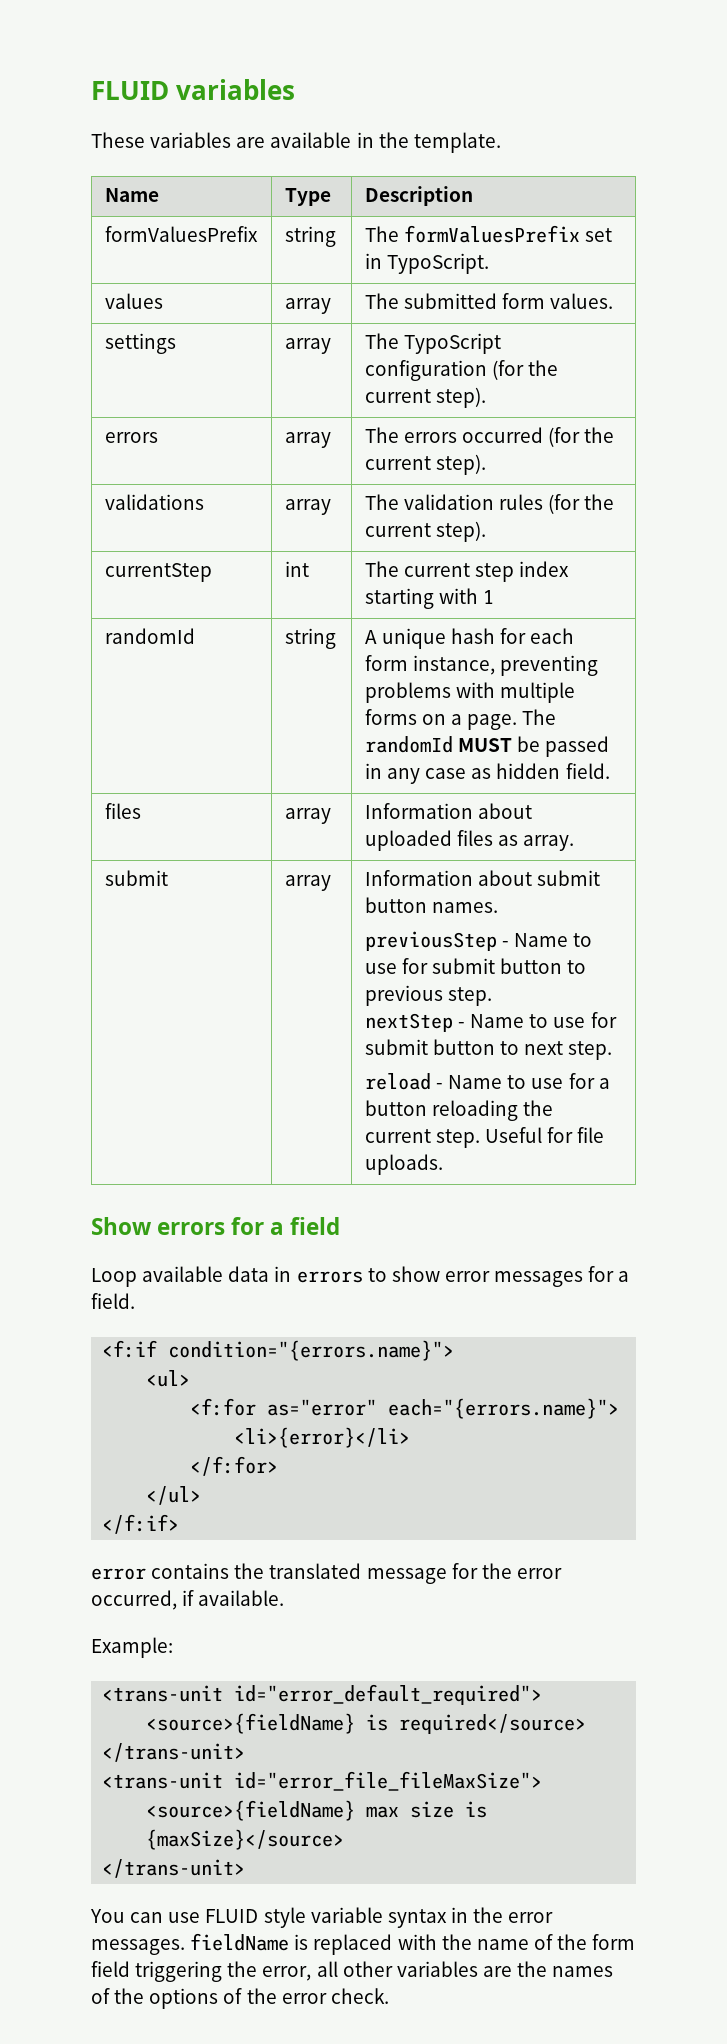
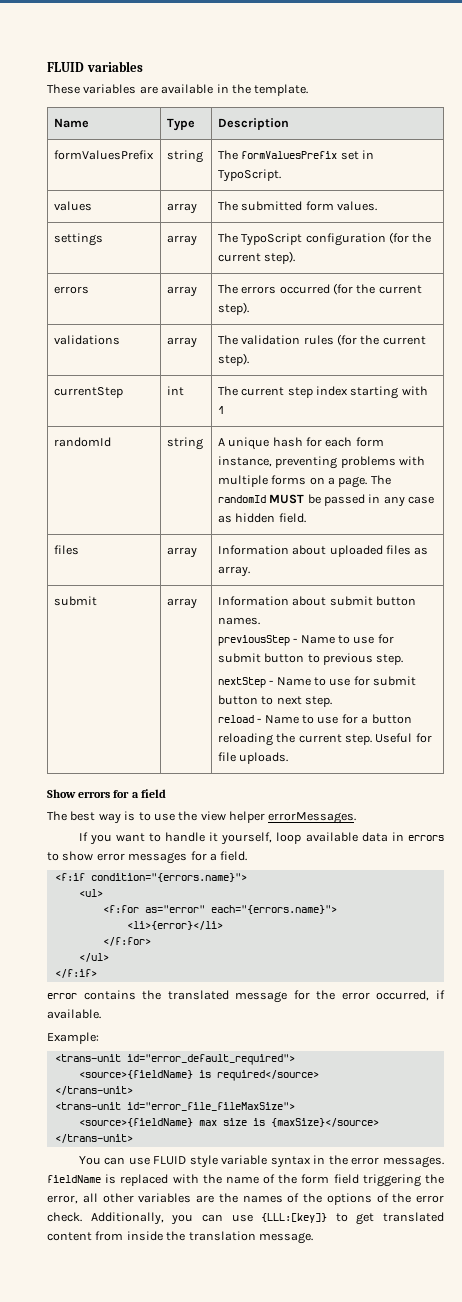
- Loop available data in errors to show error messages for a field.
+ The best way is to use the view helper errorMessages.
+ If you want to handle it yourself, loop available data in errors to show error messages for a field.
+ Additionally, you can use {LLL:[key]} to get translated content from inside the translation message.

